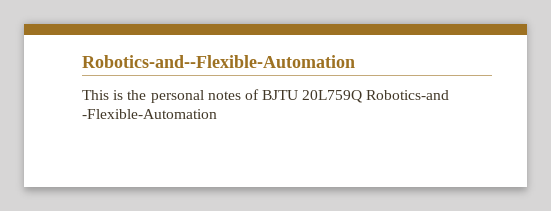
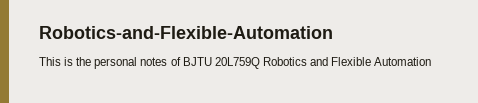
- Robotics-and--Flexible-Automation
+ Robotics-and-Flexible-Automation
- This is the personal notes of BJTU 20L759Q Robotics-and -Flexible-Automation
+ This is the personal notes of BJTU 20L759Q Robotics and Flexible Automation

